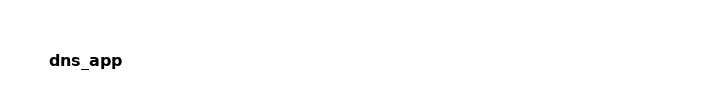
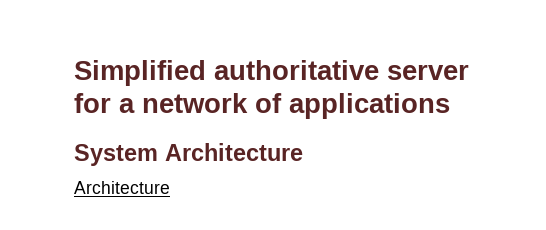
- dns_app
+ Simplified authoritative server for a network of applications
+ System Architecture
+ Architecture

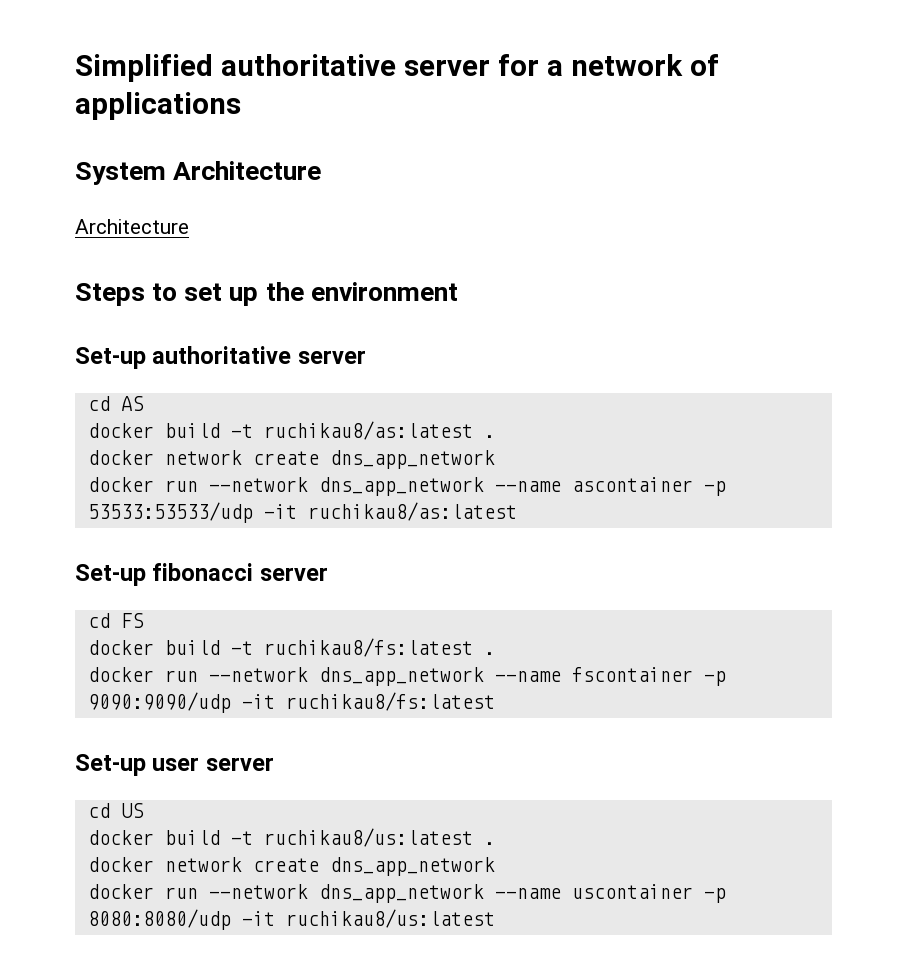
+ Steps to set up the environment
+ Set-up authoritative server
+ cd AS
+ docker build -t ruchikau8/as:latest .
+ docker network create dns_app_network
+ docker run --network dns_app_network --name ascontainer -p 53533:53533/udp -it ruchikau8/as:latest
+ Set-up fibonacci server
+ cd FS
+ docker build -t ruchikau8/fs:latest .
+ docker run --network dns_app_network --name fscontainer -p 9090:9090/udp -it ruchikau8/fs:latest
+ Set-up user server
+ cd US
+ docker build -t ruchikau8/us:latest .
+ docker network create dns_app_network
+ docker run --network dns_app_network --name uscontainer -p 8080:8080/udp -it ruchikau8/us:latest

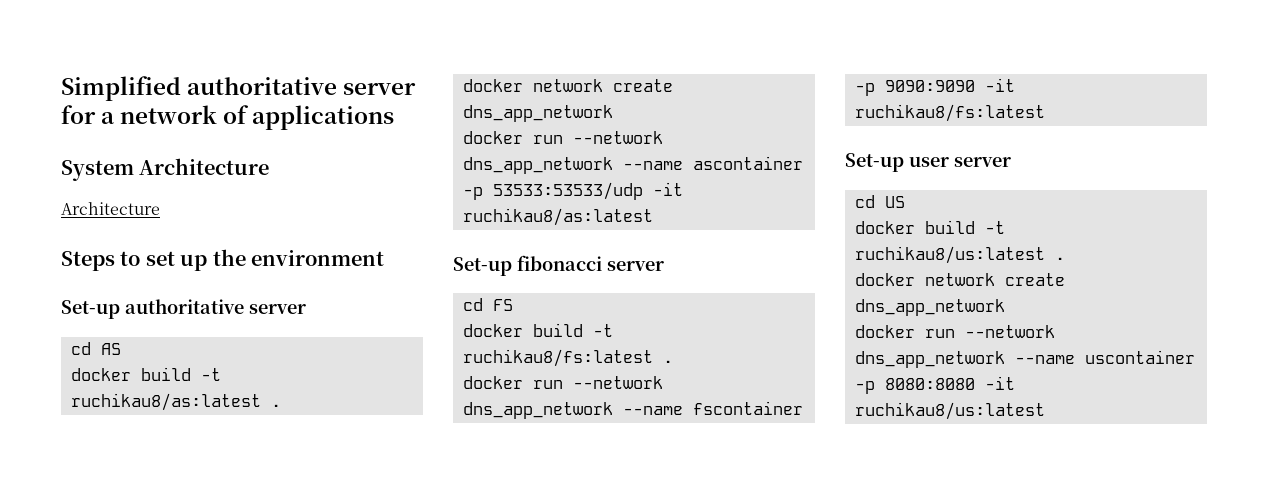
- docker run --network dns_app_network --name fscontainer -p 9090:9090/udp -it ruchikau8/fs:latest
+ docker run --network dns_app_network --name fscontainer -p 9090:9090 -it ruchikau8/fs:latest
- docker run --network dns_app_network --name uscontainer -p 8080:8080/udp -it ruchikau8/us:latest
+ docker run --network dns_app_network --name uscontainer -p 8080:8080 -it ruchikau8/us:latest

